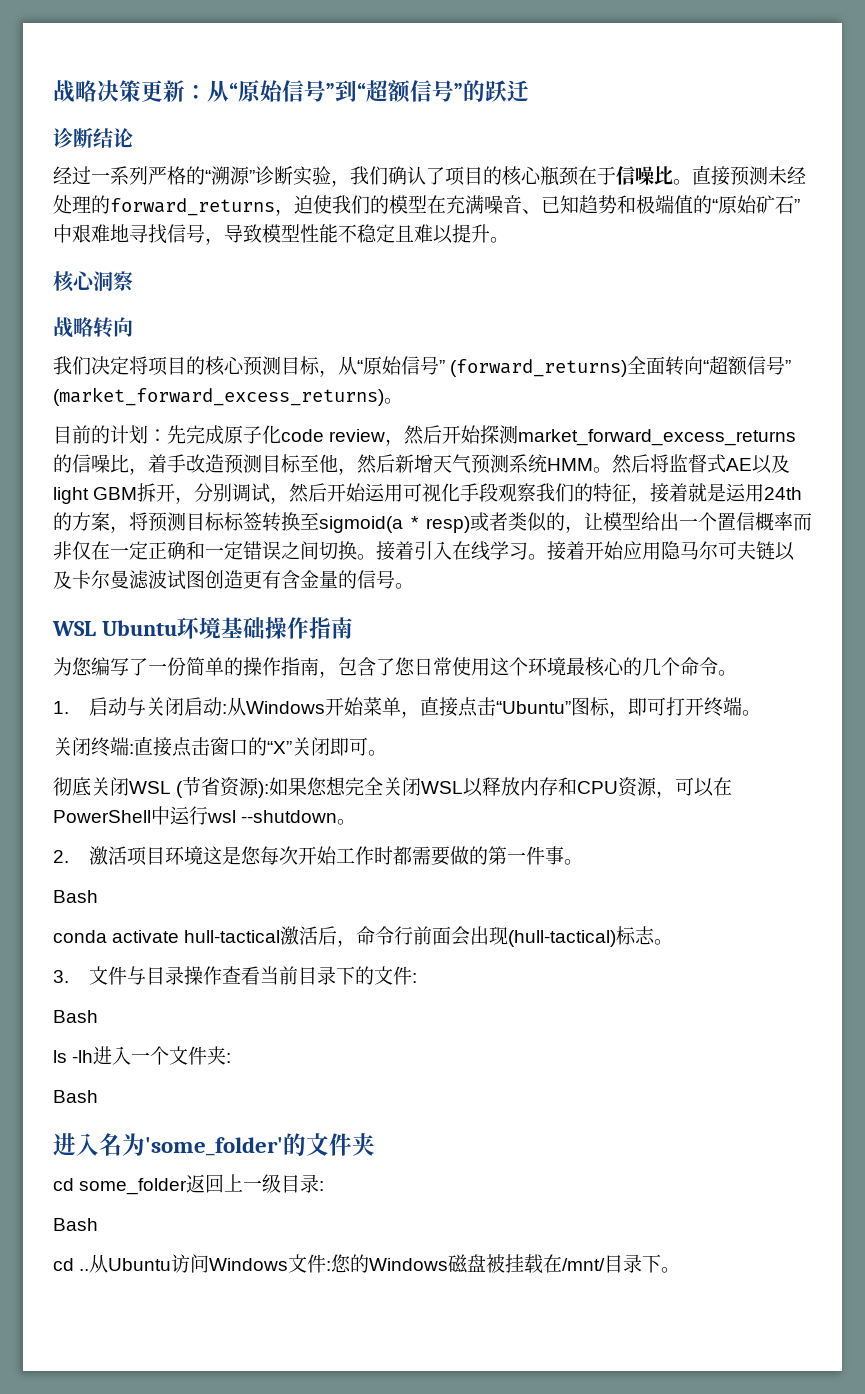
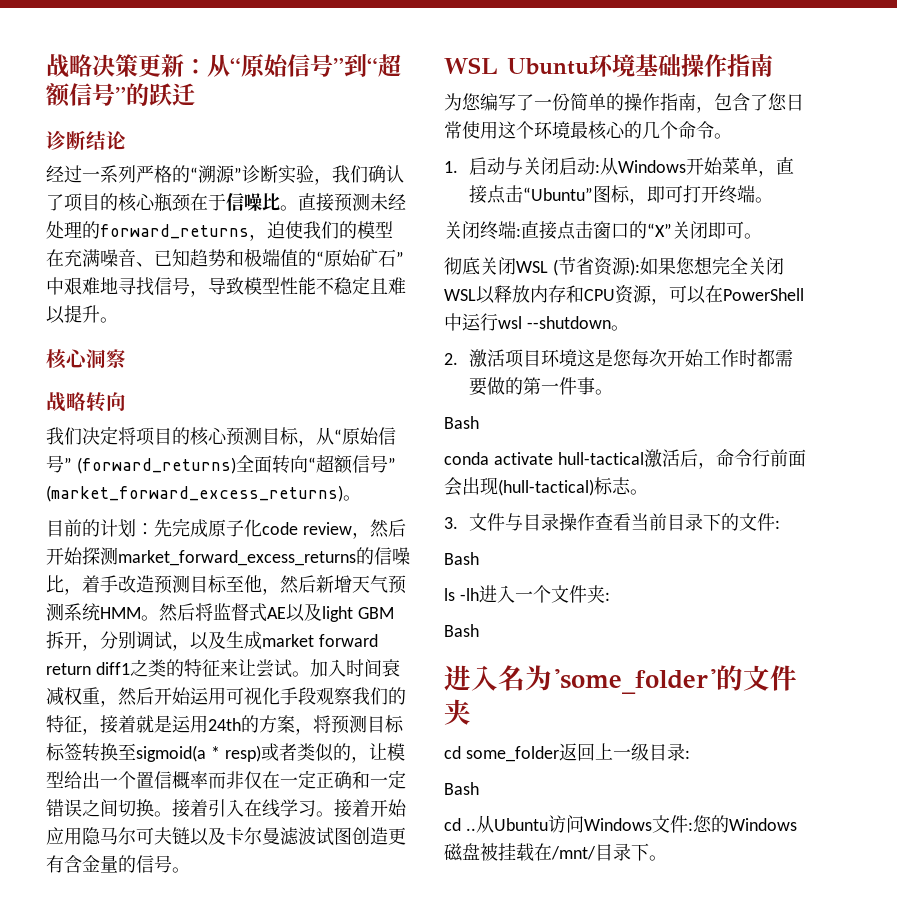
- 然后将监督式AE以及light GBM拆开，分别调试，然后开始运用可视化手段观察我们的特征，接着就是运用24th的方案，将预测目标标签转换至sigmoid(a * resp)或者类似的，让模型给出一个置信概率而非仅在一定正确和一定错误之间切换。
+ 然后将监督式AE以及light GBM拆开，分别调试，以及生成market forward return diff1之类的特征来让尝试。加入时间衰减权重，然后开始运用可视化手段观察我们的特征，接着就是运用24th的方案，将预测目标标签转换至sigmoid(a * resp)或者类似的，让模型给出一个置信概率而非仅在一定正确和一定错误之间切换。

